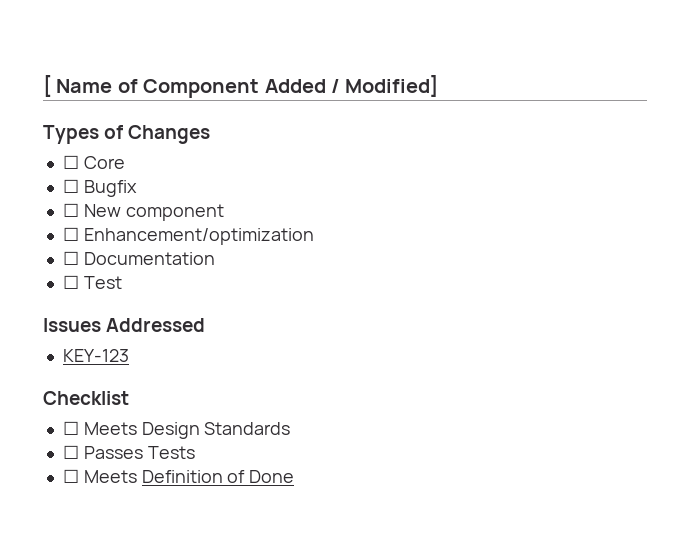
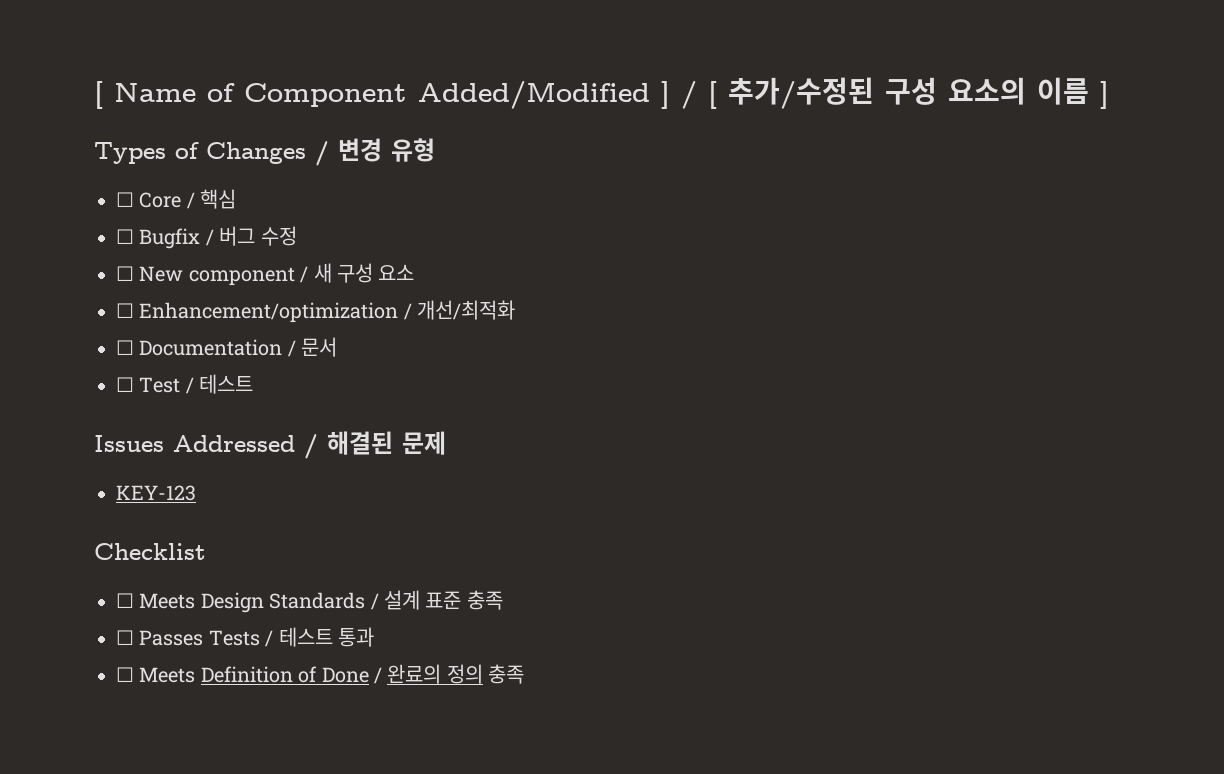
- [ Name of Component Added / Modified]
+ [ Name of Component Added/Modified ] / [ 추가/수정된 구성 요소의 이름 ]
- Types of Changes
+ Types of Changes / 변경 유형
- ☐ Core
+ ☐ Core / 핵심
- ☐ Bugfix
+ ☐ Bugfix / 버그 수정
- ☐ New component
+ ☐ New component / 새 구성 요소
- ☐ Enhancement/optimization
+ ☐ Enhancement/optimization / 개선/최적화
- ☐ Documentation
+ ☐ Documentation / 문서
- ☐ Test
+ ☐ Test / 테스트
- Issues Addressed
+ Issues Addressed / 해결된 문제
- ☐ Meets Design Standards
+ ☐ Meets Design Standards / 설계 표준 충족
- ☐ Passes Tests
+ ☐ Passes Tests / 테스트 통과
- ☐ Meets Definition of Done
+ ☐ Meets Definition of Done / 완료의 정의 충족

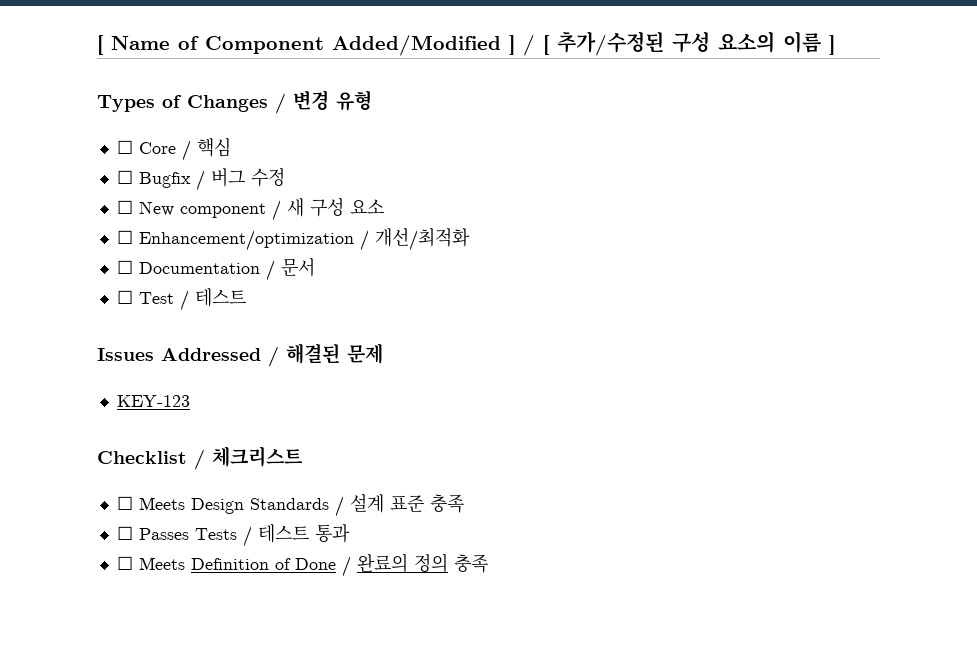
- Checklist
+ Checklist / 체크리스트

